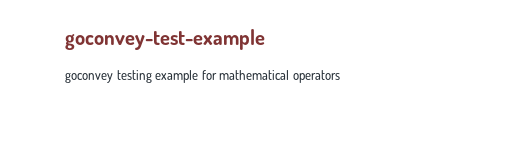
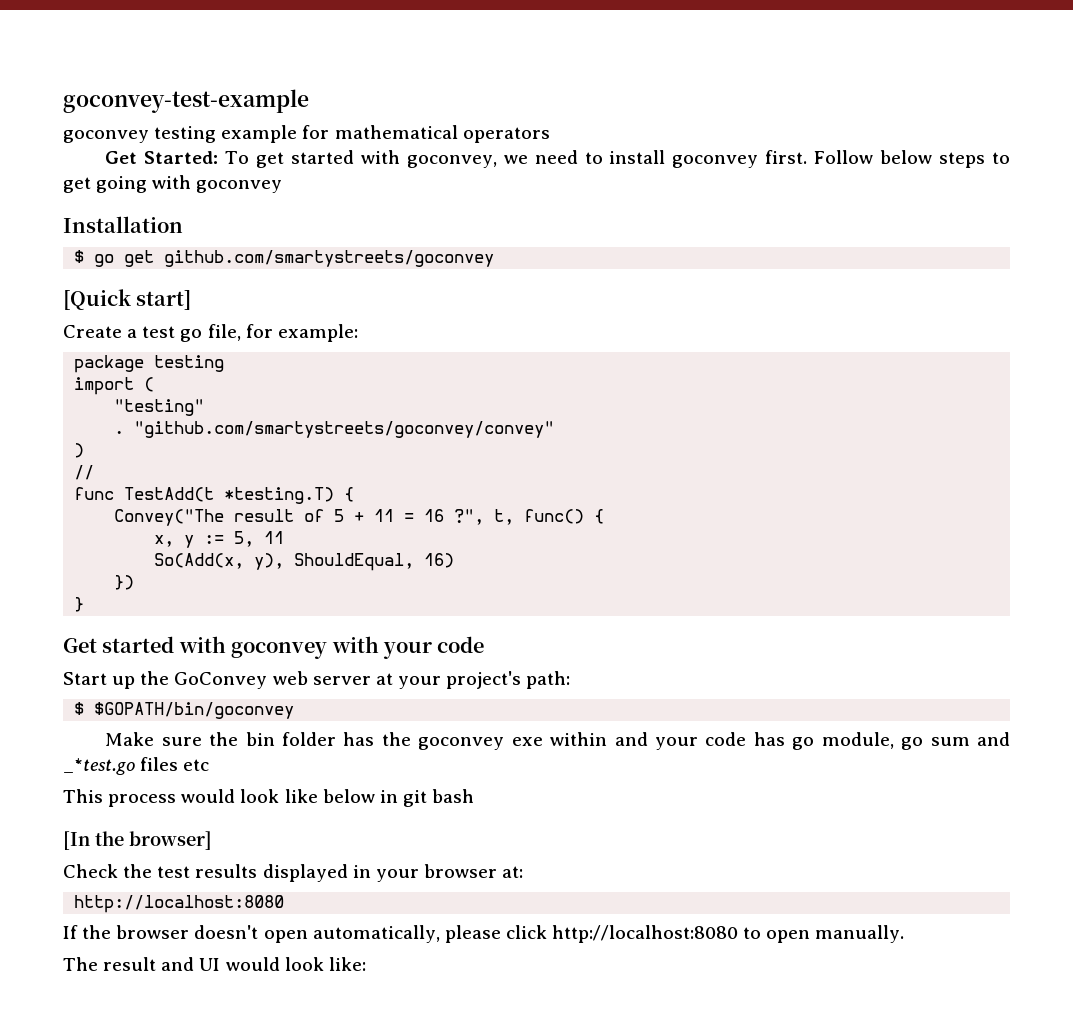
+ Get Started: To get started with goconvey, we need to install goconvey first. Follow below steps to get going with goconvey
+ Installation
+ $ go get github.com/smartystreets/goconvey
+ [Quick start]
+ Create a test go file, for example:
+ package testing
+ import (
+ "testing"
+ . "github.com/smartystreets/goconvey/convey"
+ )
+ //
+ func TestAdd(t *testing.T) {
+ Convey("The result of 5 + 11 = 16 ?", t, func() {
+ x, y := 5, 11
+ So(Add(x, y), ShouldEqual, 16)
+ })
+ }
+ Get started with goconvey with your code
+ Start up the GoConvey web server at your project's path:
+ $ $GOPATH/bin/goconvey
+ Make sure the bin folder has the goconvey exe within and your code has go module, go sum and _*test.go files etc
+ This process would look like below in git bash
+ [In the browser]
+ Check the test results displayed in your browser at:
+ http://localhost:8080
+ If the browser doesn't open automatically, please click http://localhost:8080 to open manually.
+ The result and UI would look like:

